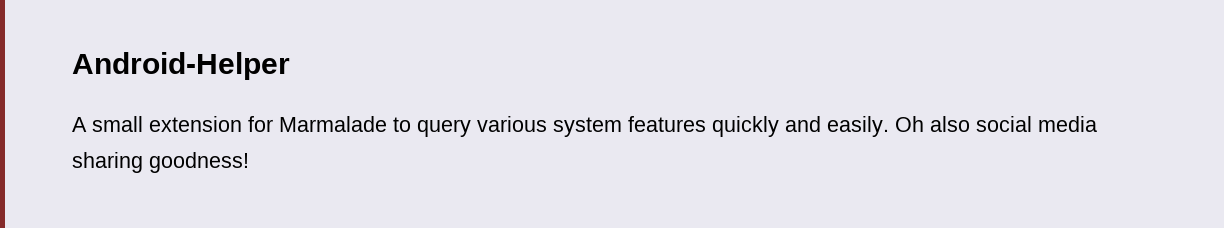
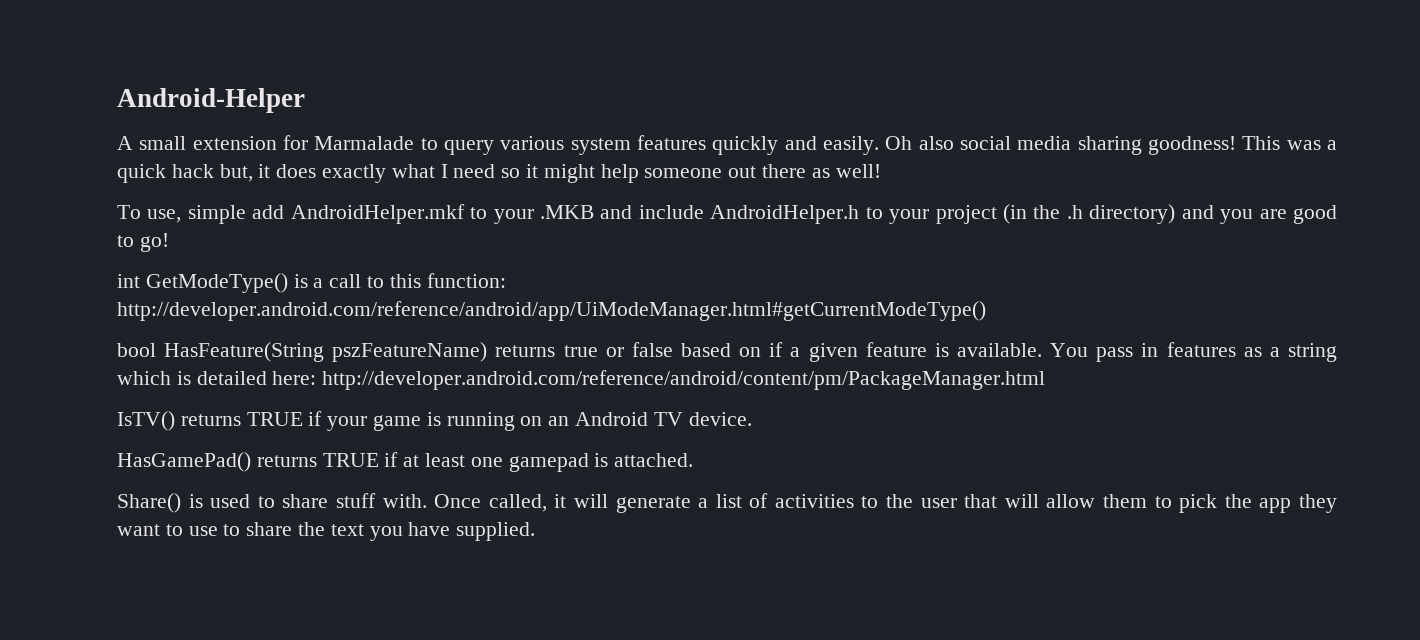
+ This was a quick hack but, it does exactly what I need so it might help someone out there as well!
+ To use, simple add AndroidHelper.mkf to your .MKB and include AndroidHelper.h to your project (in the .h directory) and you are good to go!
+ int GetModeType() is a call to this function: http://developer.android.com/reference/android/app/UiModeManager.html#getCurrentModeType()
+ bool HasFeature(String pszFeatureName) returns true or false based on if a given feature is available. You pass in features as a string which is detailed here: http://developer.android.com/reference/android/content/pm/PackageManager.html
+ IsTV() returns TRUE if your game is running on an Android TV device.
+ HasGamePad() returns TRUE if at least one gamepad is attached.
+ Share() is used to share stuff with. Once called, it will generate a list of activities to the user that will allow them to pick the app they want to use to share the text you have supplied.

